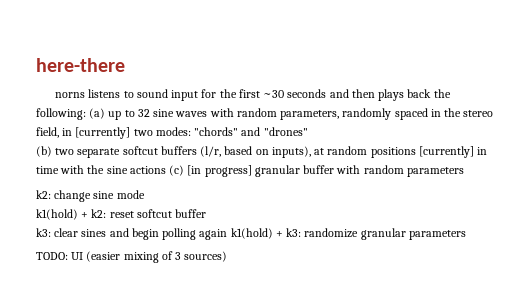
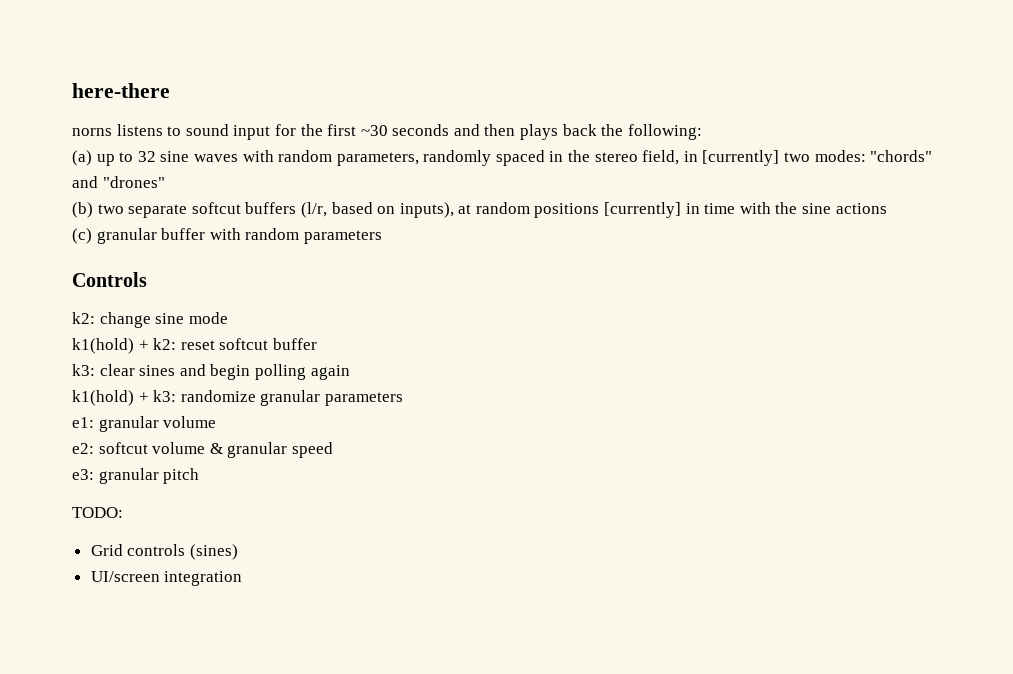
- norns listens to sound input for the first ~30 seconds and then plays back the following: (a) up to 32 sine waves with random parameters, randomly spaced in the stereo field, in [currently] two modes: "chords" and "drones"
+ norns listens to sound input for the first ~30 seconds and then plays back the following:
+ (a) up to 32 sine waves with random parameters, randomly spaced in the stereo field, in [currently] two modes: "chords" and "drones"
- (b) two separate softcut buffers (l/r, based on inputs), at random positions [currently] in time with the sine actions (c) [in progress] granular buffer with random parameters
+ (b) two separate softcut buffers (l/r, based on inputs), at random positions [currently] in time with the sine actions
+ (c) granular buffer with random parameters
+ Controls
- k3: clear sines and begin polling again k1(hold) + k3: randomize granular parameters
+ k3: clear sines and begin polling again
+ k1(hold) + k3: randomize granular parameters
- TODO: UI (easier mixing of 3 sources)
+ e1: granular volume
+ e2: softcut volume & granular speed
+ e3: granular pitch
+ TODO:
+ Grid controls (sines)
+ UI/screen integration

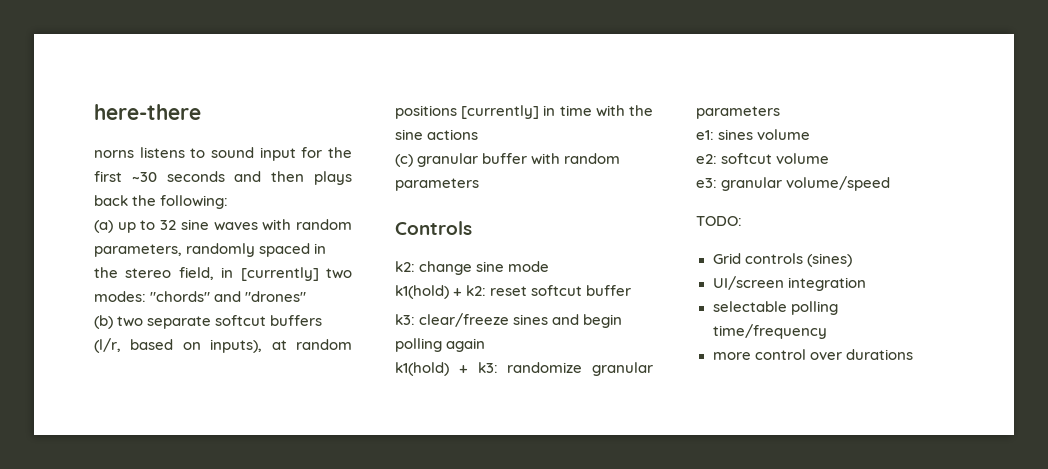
- k3: clear sines and begin polling again
+ k3: clear/freeze sines and begin polling again
- e1: granular volume
+ e1: sines volume
- e2: softcut volume & granular speed
+ e2: softcut volume
- e3: granular pitch
+ e3: granular volume/speed
+ selectable polling time/frequency
+ more control over durations

